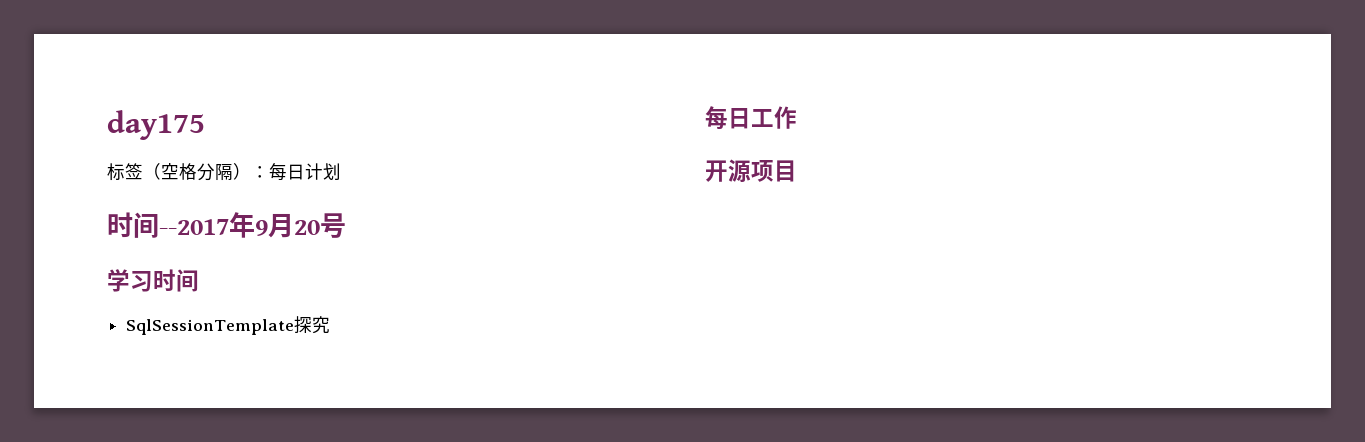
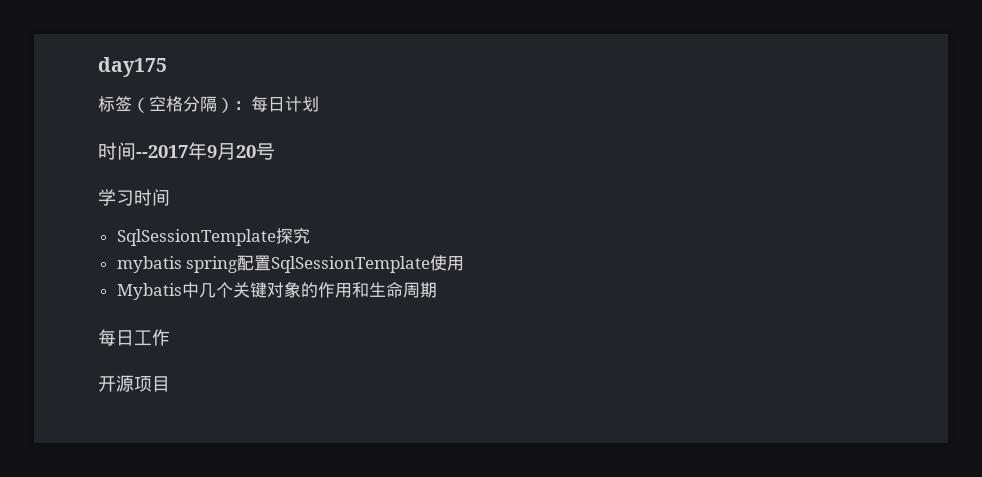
+ mybatis spring配置SqlSessionTemplate使用
+ Mybatis中几个关键对象的作用和生命周期

